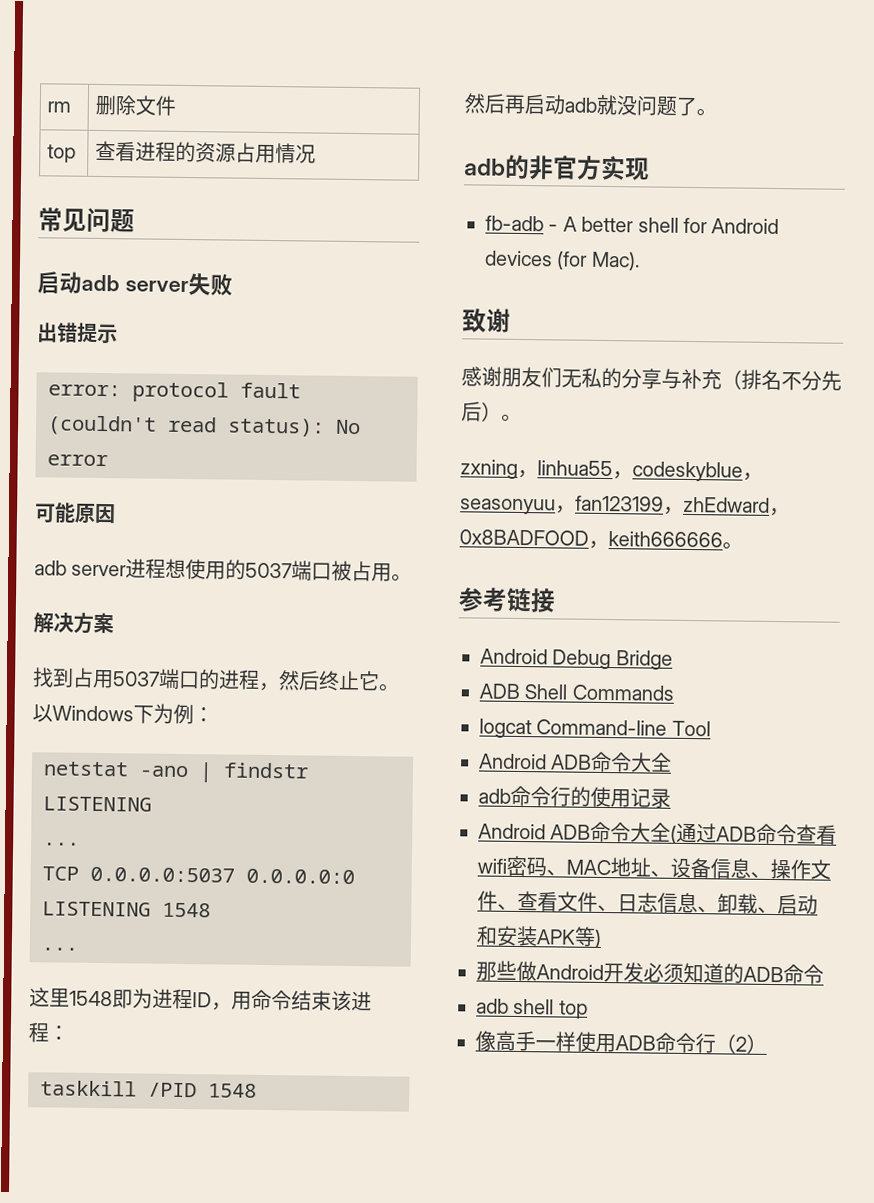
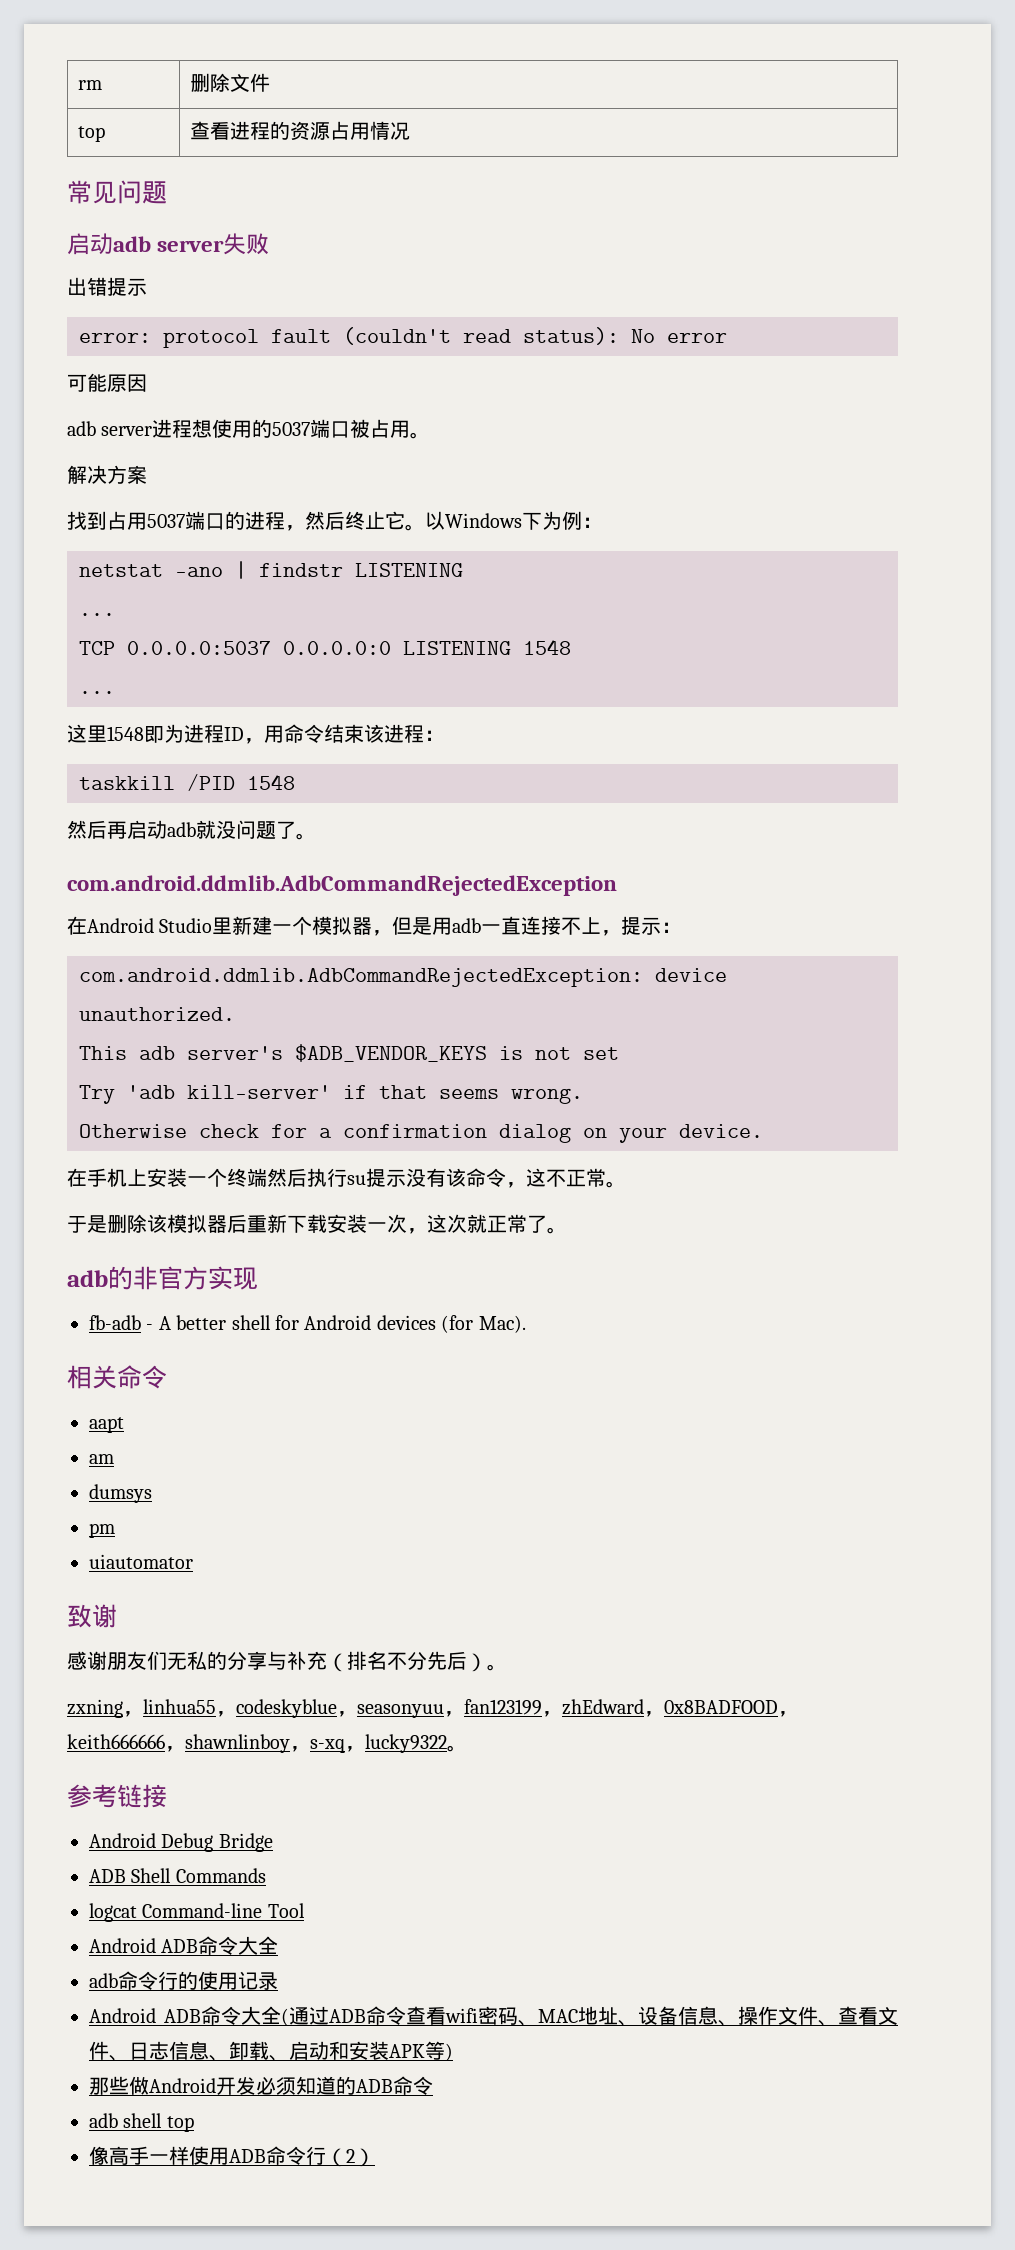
+ com.android.ddmlib.AdbCommandRejectedException
+ 在Android Studio里新建一个模拟器，但是用adb一直连接不上，提示：
+ com.android.ddmlib.AdbCommandRejectedException: device unauthorized.
+ This adb server's $ADB_VENDOR_KEYS is not set
+ Try 'adb kill-server' if that seems wrong.
+ Otherwise check for a confirmation dialog on your device.
+ 在手机上安装一个终端然后执行su提示没有该命令，这不正常。
+ 于是删除该模拟器后重新下载安装一次，这次就正常了。
+ 相关命令
+ aapt
+ am
+ dumsys
+ pm
+ uiautomator
- zxning，linhua55，codeskyblue，seasonyuu，fan123199，zhEdward，0x8BADFOOD，keith666666。
+ zxning，linhua55，codeskyblue，seasonyuu，fan123199，zhEdward，0x8BADFOOD，keith666666，shawnlinboy，s-xq，lucky9322。

